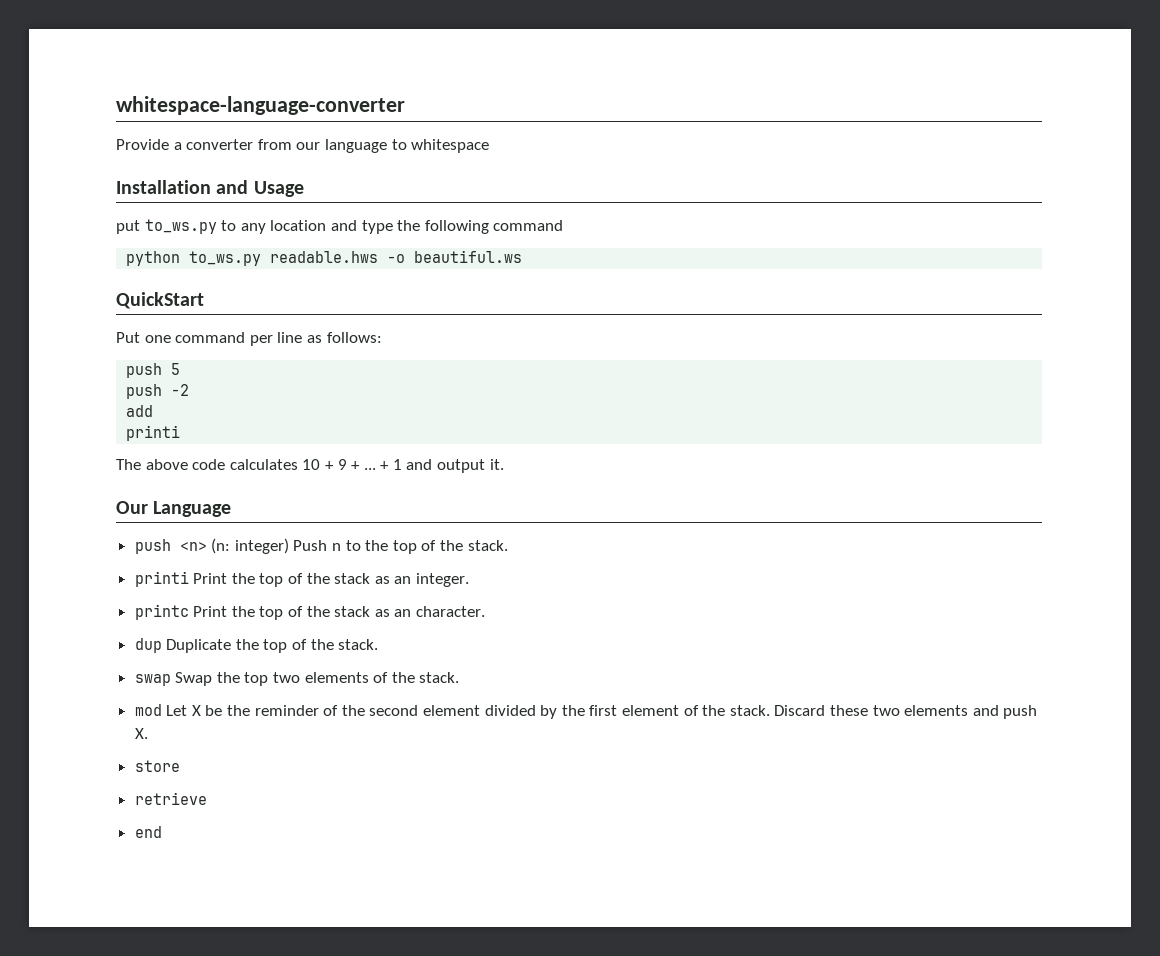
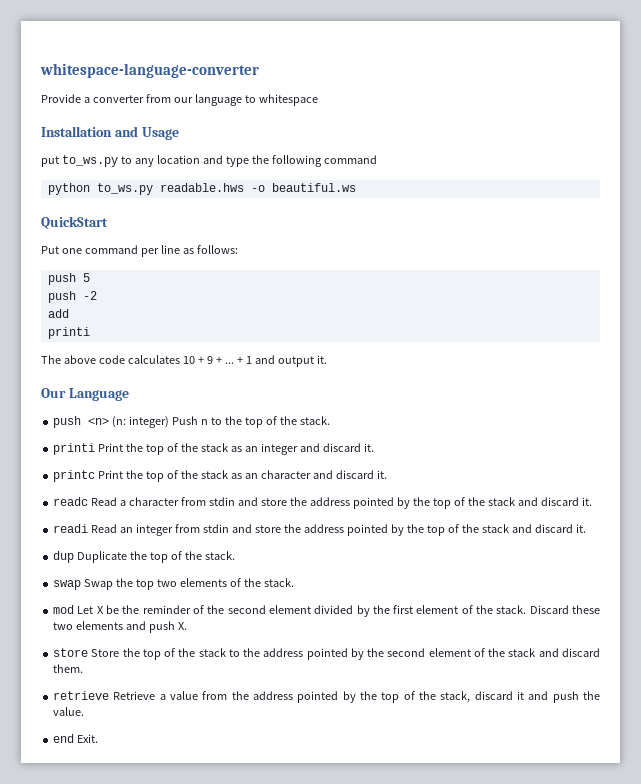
- printi Print the top of the stack as an integer.
+ printi Print the top of the stack as an integer and discard it.
- printc Print the top of the stack as an character.
+ printc Print the top of the stack as an character and discard it.
+ readc Read a character from stdin and store the address pointed by the top of the stack and discard it.
+ readi Read an integer from stdin and store the address pointed by the top of the stack and discard it.
- store
- retrieve
+ store Store the top of the stack to the address pointed by the second element of the stack and discard them.
+ retrieve Retrieve a value from the address pointed by the top of the stack, discard it and push the value.
- end
+ end Exit.

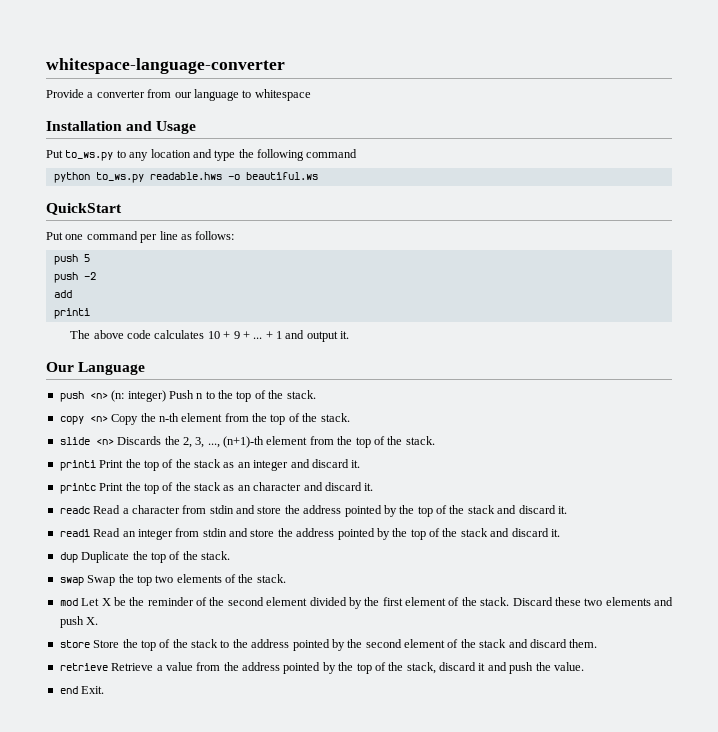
- put to_ws.py to any location and type the following command
+ Put to_ws.py to any location and type the following command
+ copy <n> Copy the n-th element from the top of the stack.
+ slide <n> Discards the 2, 3, ..., (n+1)-th element from the top of the stack.

